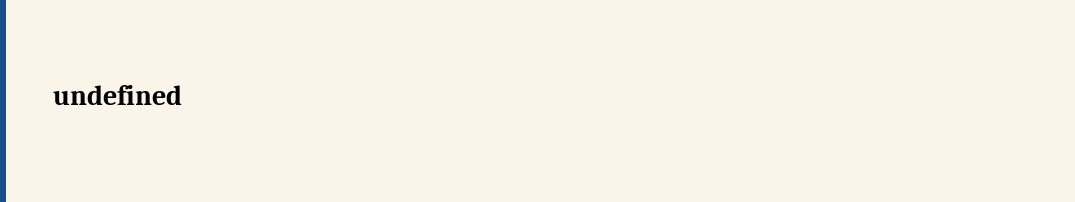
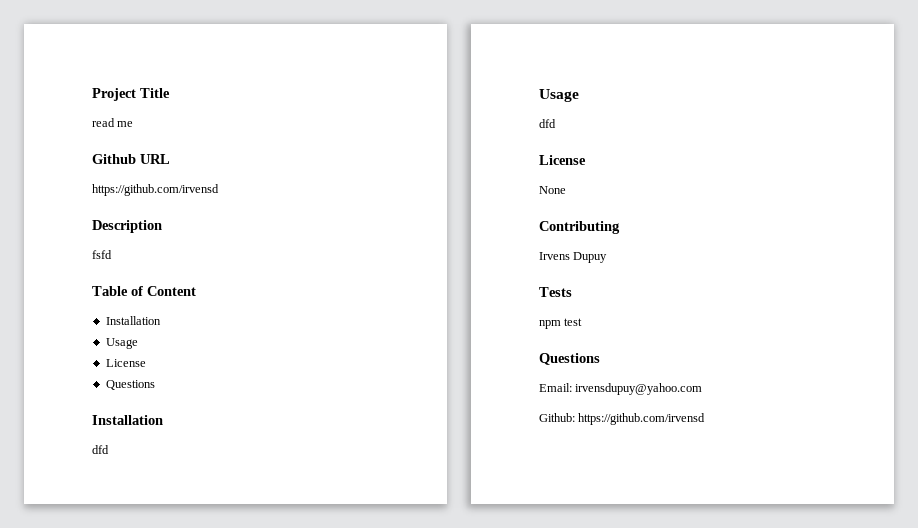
- undefined
+ Project Title
+ read me
+ Github URL
+ https://github.com/irvensd
+ Description
+ fsfd
+ Table of Content
+ Installation
+ Usage
+ License
+ Questions
+ Installation
+ dfd
+ Usage
+ dfd
+ License
+ None
+ Contributing
+ Irvens Dupuy
+ Tests
+ npm test
+ Questions
+ Email: irvensdupuy@yahoo.com
+ Github: https://github.com/irvensd

